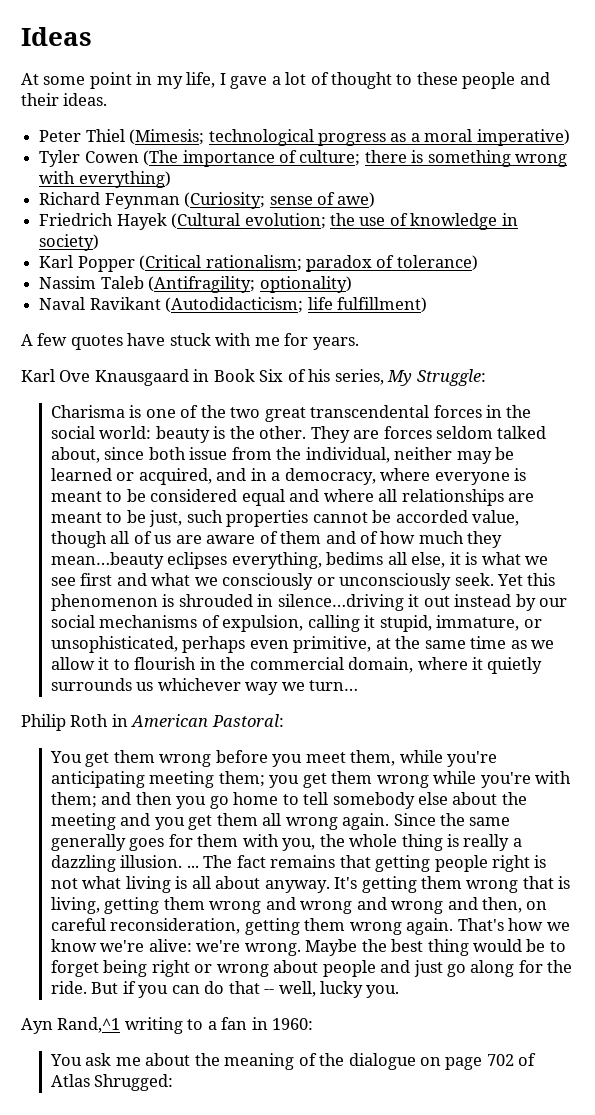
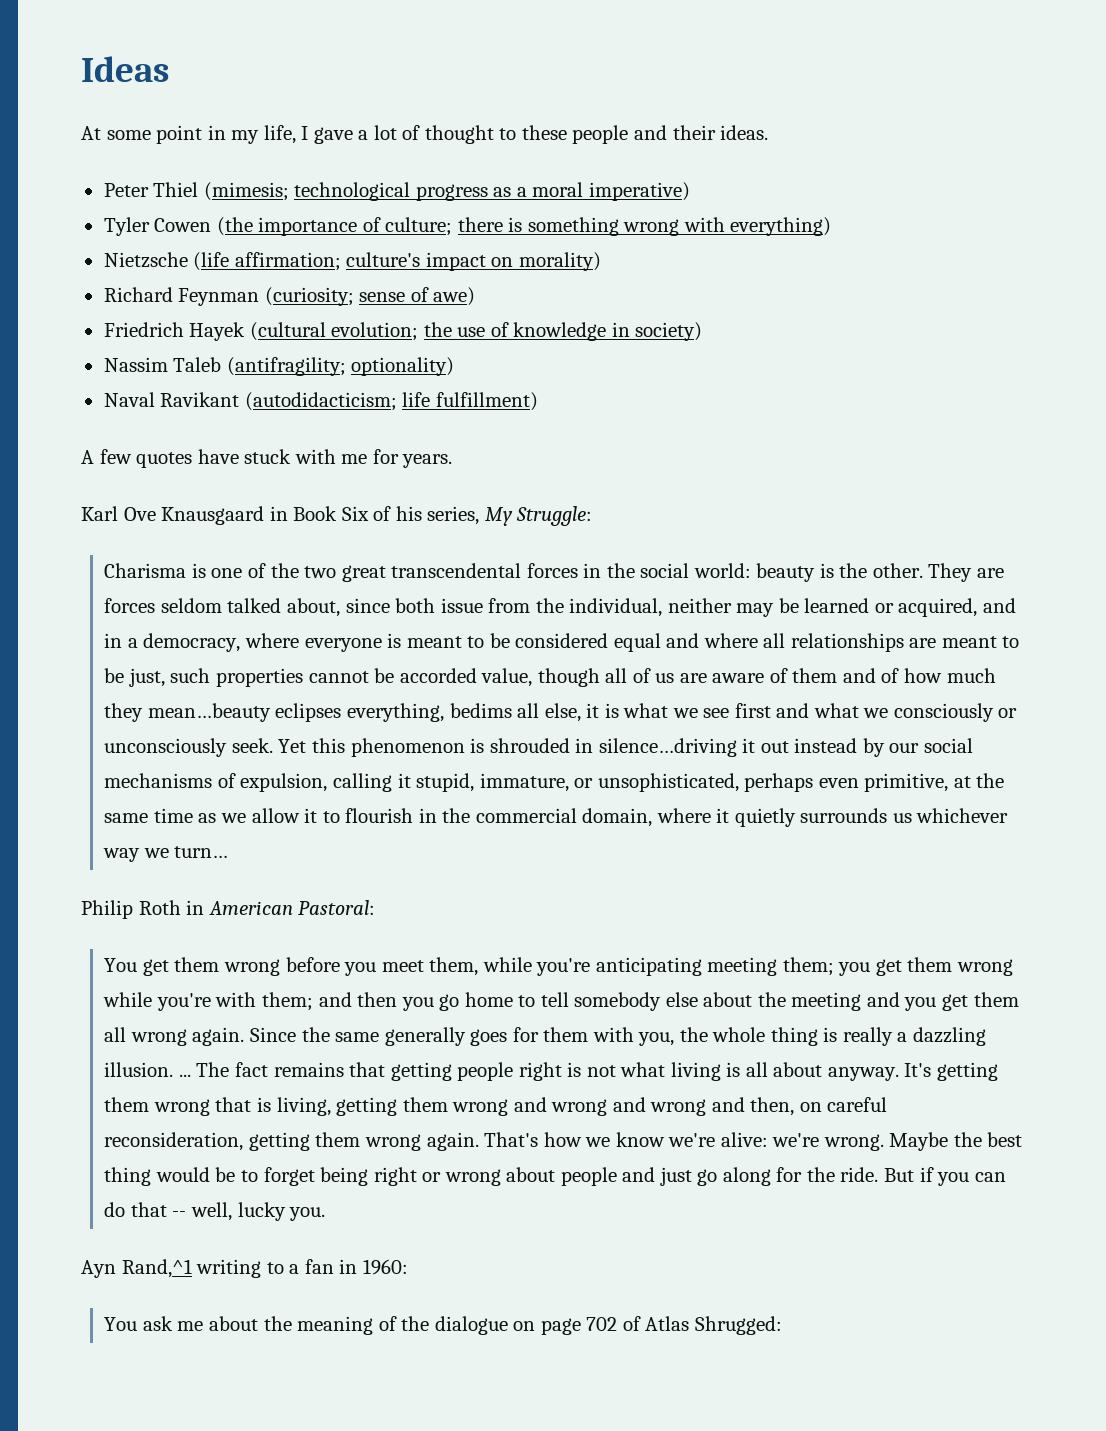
- Peter Thiel (Mimesis; technological progress as a moral imperative)
+ Peter Thiel (mimesis; technological progress as a moral imperative)
- Tyler Cowen (The importance of culture; there is something wrong with everything)
+ Tyler Cowen (the importance of culture; there is something wrong with everything)
+ Nietzsche (life affirmation; culture's impact on morality)
- Richard Feynman (Curiosity; sense of awe)
+ Richard Feynman (curiosity; sense of awe)
- Friedrich Hayek (Cultural evolution; the use of knowledge in society)
+ Friedrich Hayek (cultural evolution; the use of knowledge in society)
- Karl Popper (Critical rationalism; paradox of tolerance)
- Nassim Taleb (Antifragility; optionality)
+ Nassim Taleb (antifragility; optionality)
- Naval Ravikant (Autodidacticism; life fulfillment)
+ Naval Ravikant (autodidacticism; life fulfillment)

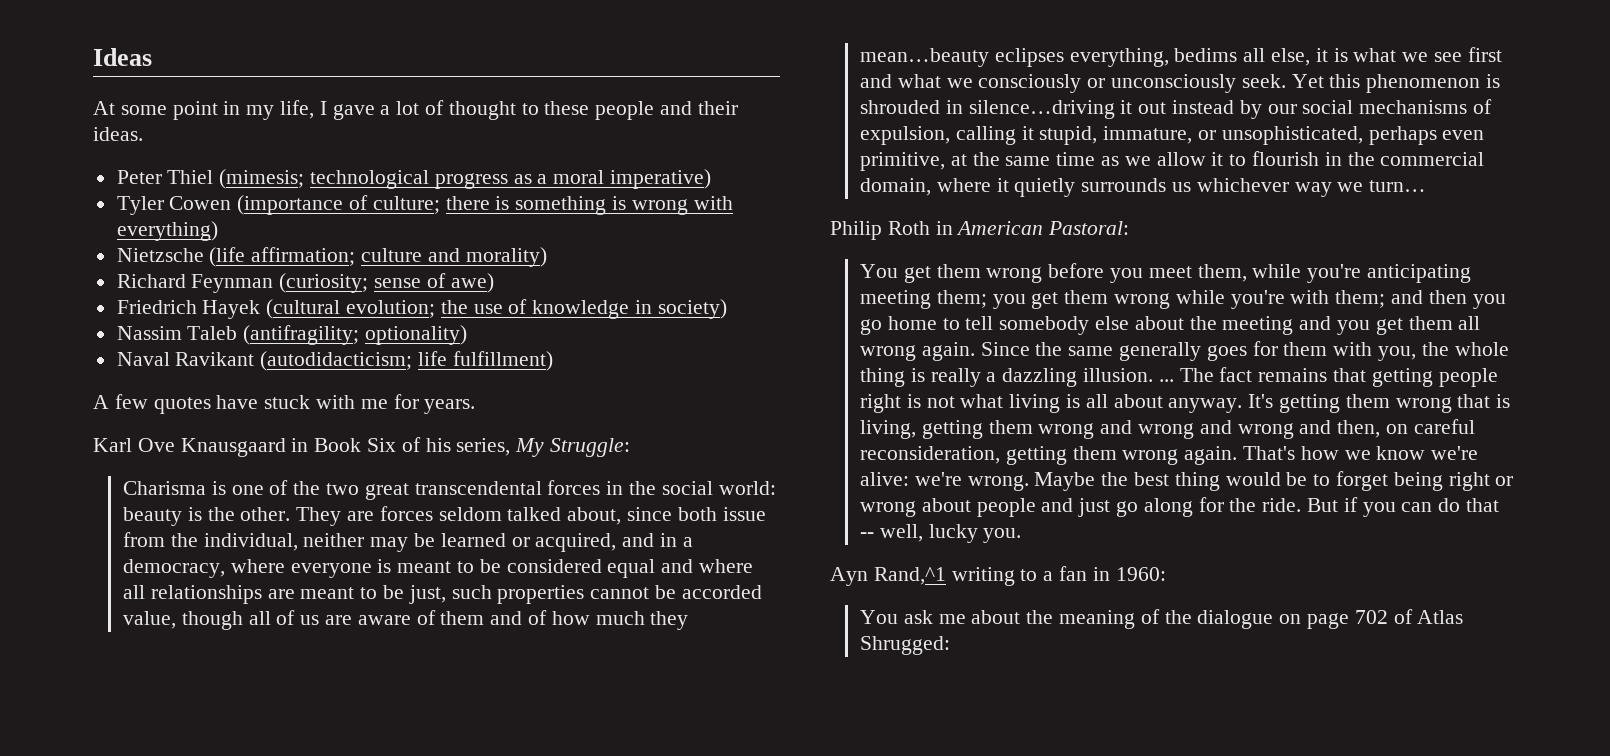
- Tyler Cowen (the importance of culture; there is something wrong with everything)
+ Tyler Cowen (importance of culture; there is something is wrong with everything)
- Nietzsche (life affirmation; culture's impact on morality)
+ Nietzsche (life affirmation; culture and morality)

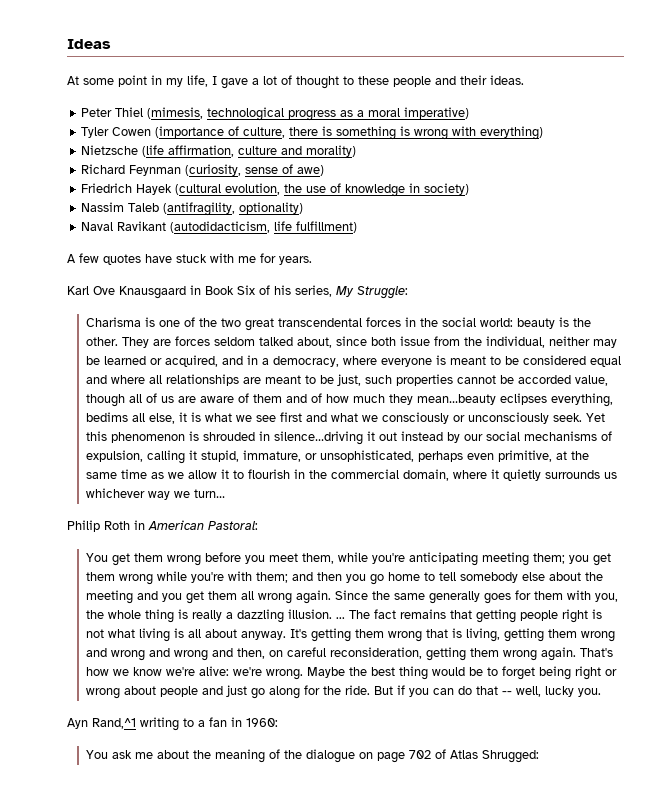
- Peter Thiel (mimesis; technological progress as a moral imperative)
+ Peter Thiel (mimesis, technological progress as a moral imperative)
- Tyler Cowen (importance of culture; there is something is wrong with everything)
+ Tyler Cowen (importance of culture, there is something is wrong with everything)
- Nietzsche (life affirmation; culture and morality)
+ Nietzsche (life affirmation, culture and morality)
- Richard Feynman (curiosity; sense of awe)
+ Richard Feynman (curiosity, sense of awe)
- Friedrich Hayek (cultural evolution; the use of knowledge in society)
+ Friedrich Hayek (cultural evolution, the use of knowledge in society)
- Nassim Taleb (antifragility; optionality)
+ Nassim Taleb (antifragility, optionality)
- Naval Ravikant (autodidacticism; life fulfillment)
+ Naval Ravikant (autodidacticism, life fulfillment)

